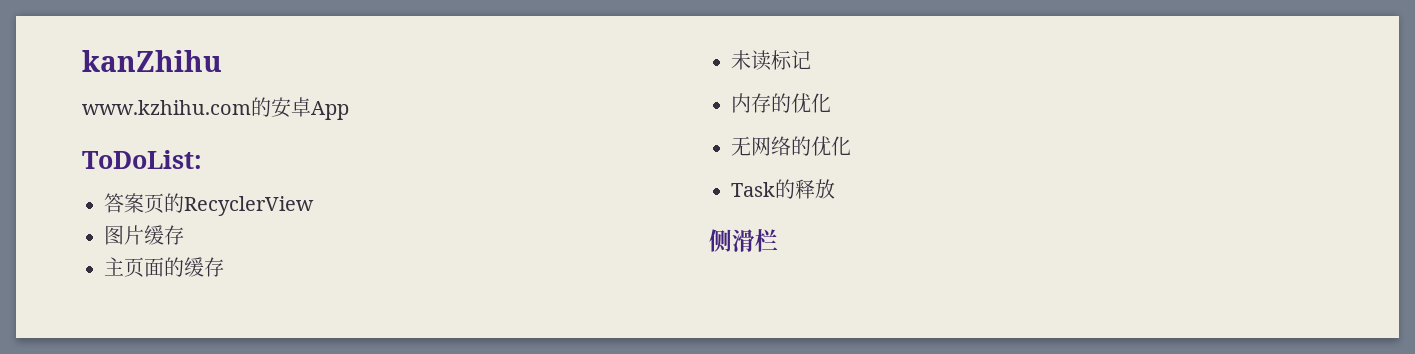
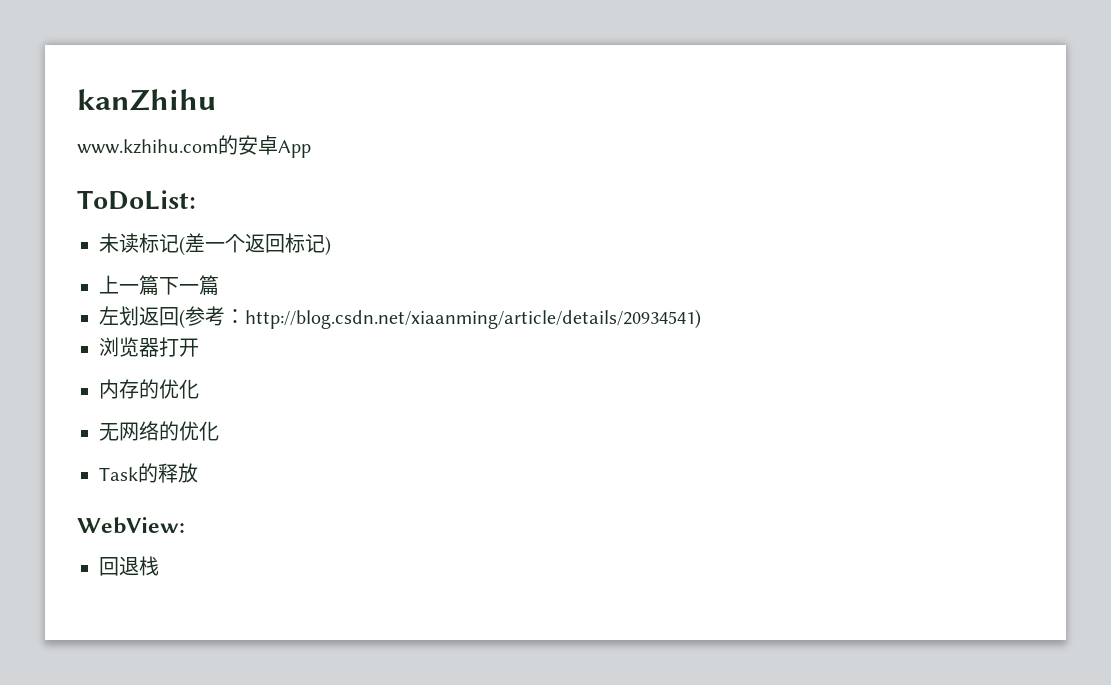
- 答案页的RecyclerView
- 图片缓存
- 主页面的缓存
- 未读标记
+ 未读标记(差一个返回标记)
+ 上一篇下一篇
+ 左划返回(参考：http://blog.csdn.net/xiaanming/article/details/20934541)
+ 浏览器打开
- 侧滑栏
+ WebView:
+ 回退栈

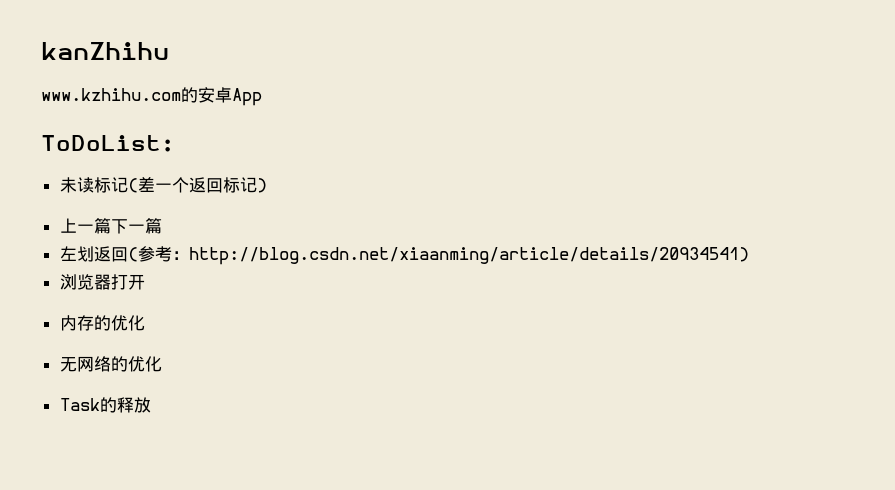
- WebView:
- 回退栈

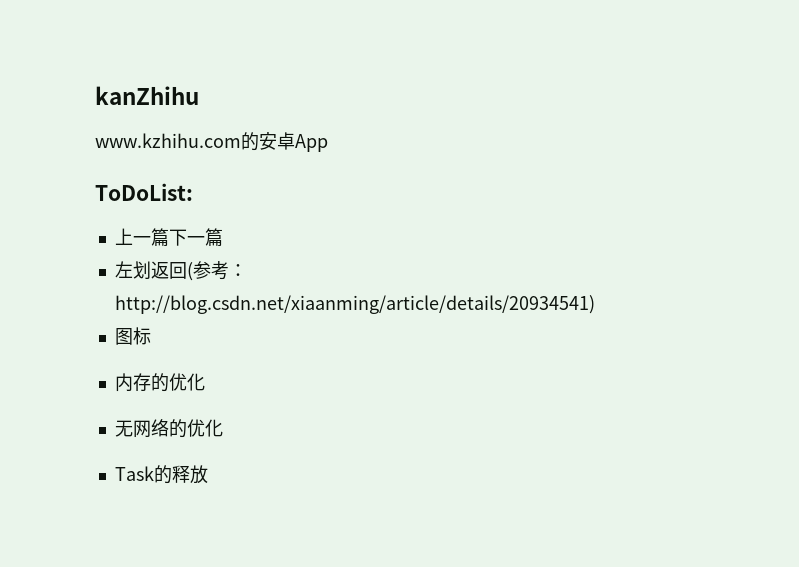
- 未读标记(差一个返回标记)
- 浏览器打开
+ 图标

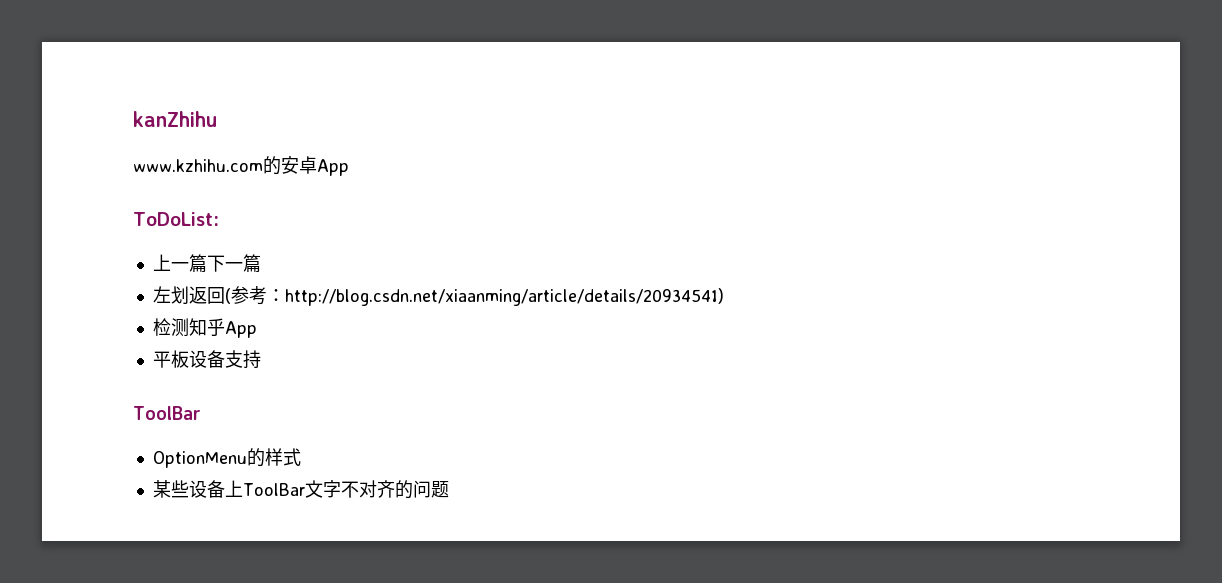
- 图标
- 内存的优化
- 无网络的优化
- Task的释放
+ 检测知乎App
+ 平板设备支持
+ ToolBar
+ OptionMenu的样式
+ 某些设备上ToolBar文字不对齐的问题

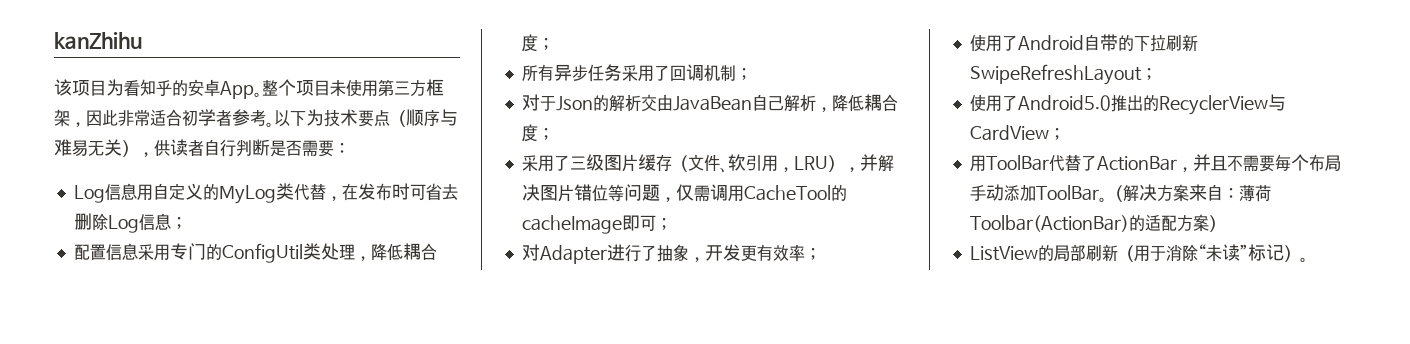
- www.kzhihu.com的安卓App
- ToDoList:
- 上一篇下一篇
- 左划返回(参考：http://blog.csdn.net/xiaanming/article/details/20934541)
- 检测知乎App
- 平板设备支持
- ToolBar
- OptionMenu的样式
- 某些设备上ToolBar文字不对齐的问题
+ 该项目为看知乎的安卓App。整个项目未使用第三方框架，因此非常适合初学者参考。以下为技术要点（顺序与难易无关），供读者自行判断是否需要：
+ Log信息用自定义的MyLog类代替，在发布时可省去删除Log信息；
+ 配置信息采用专门的ConfigUtil类处理，降低耦合度；
+ 所有异步任务采用了回调机制；
+ 对于Json的解析交由JavaBean自己解析，降低耦合度；
+ 采用了三级图片缓存（文件、软引用，LRU），并解决图片错位等问题，仅需调用CacheTool的cacheImage即可；
+ 对Adapter进行了抽象，开发更有效率；
+ 使用了Android自带的下拉刷新SwipeRefreshLayout；
+ 使用了Android5.0推出的RecyclerView与CardView；
+ 用ToolBar代替了ActionBar，并且不需要每个布局手动添加ToolBar。（解决方案来自：薄荷Toolbar(ActionBar)的适配方案）
+ ListView的局部刷新（用于消除“未读”标记）。

